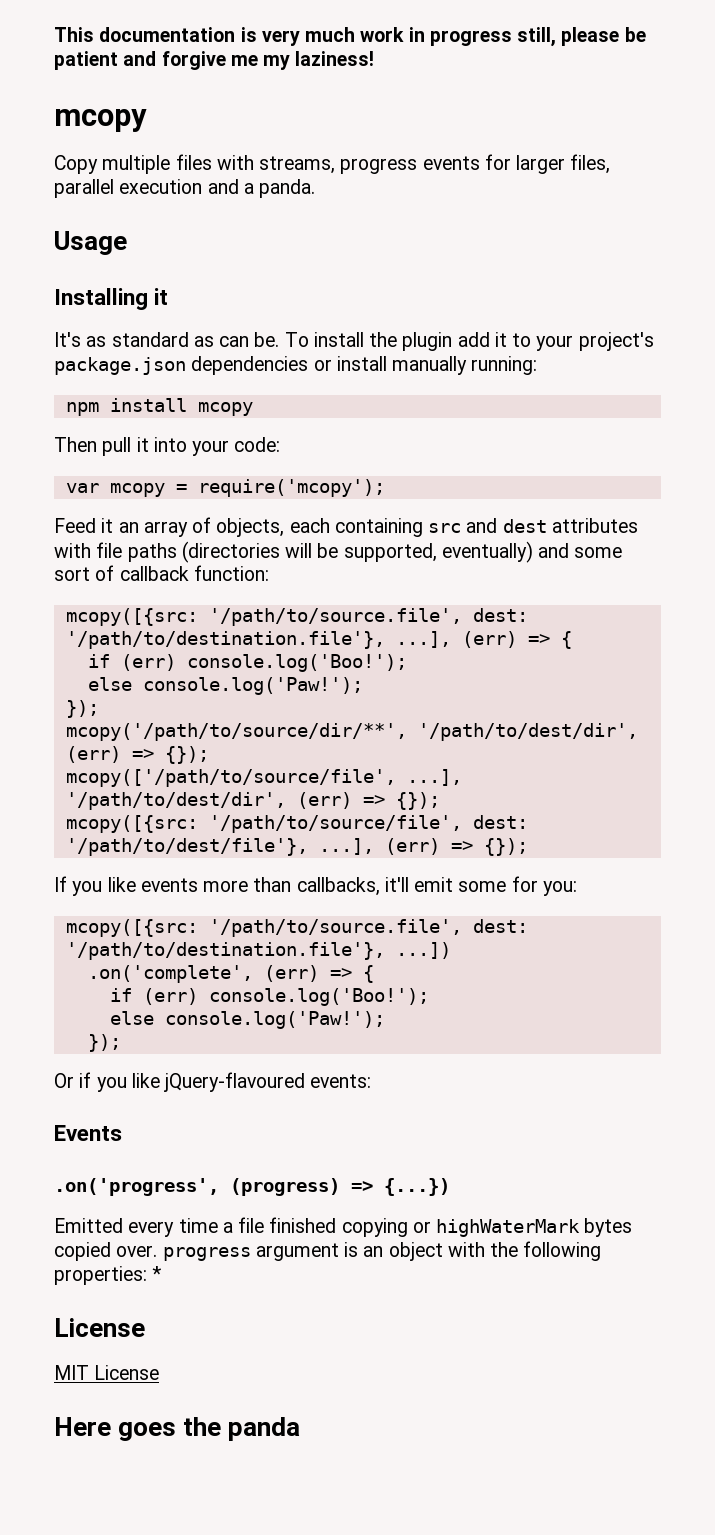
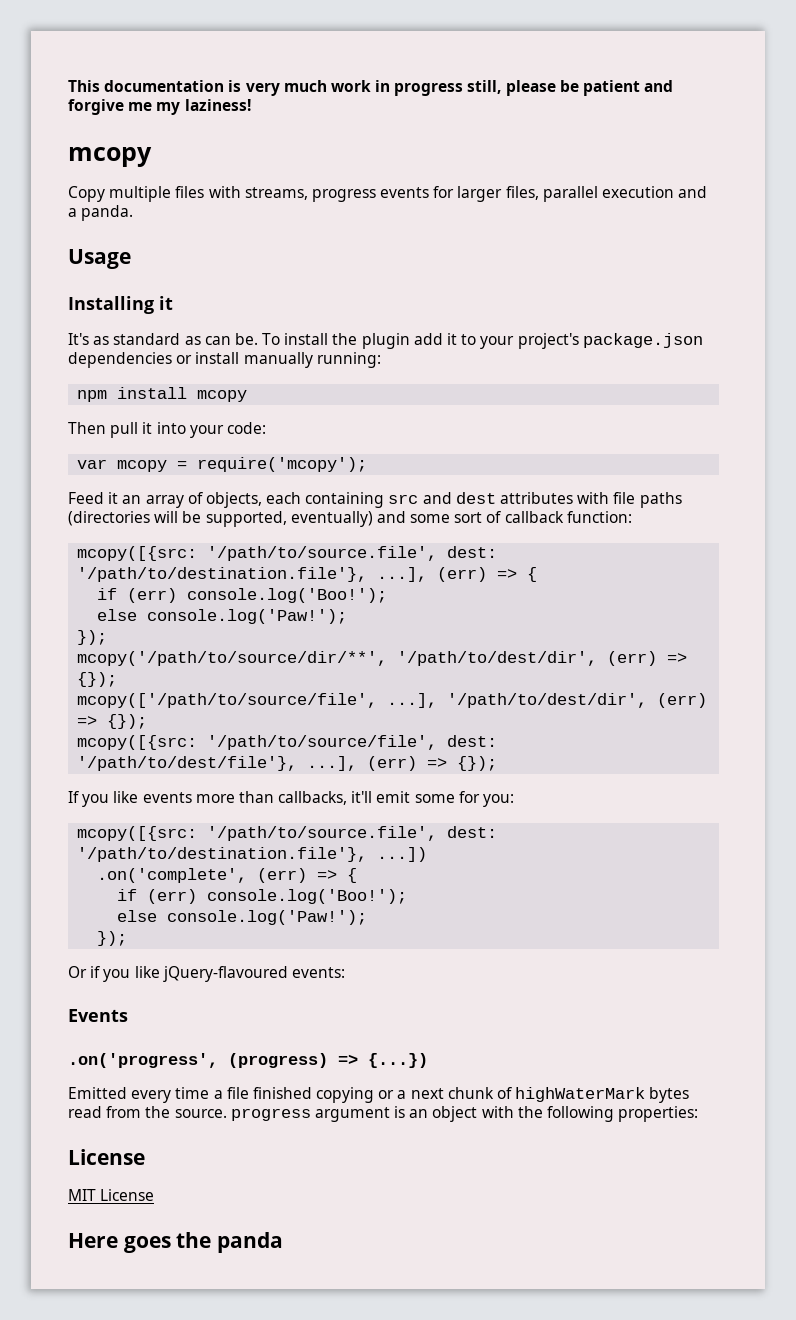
- Emitted every time a file finished copying or highWaterMark bytes copied over. progress argument is an object with the following properties: *
+ Emitted every time a file finished copying or a next chunk of highWaterMark bytes read from the source. progress argument is an object with the following properties:

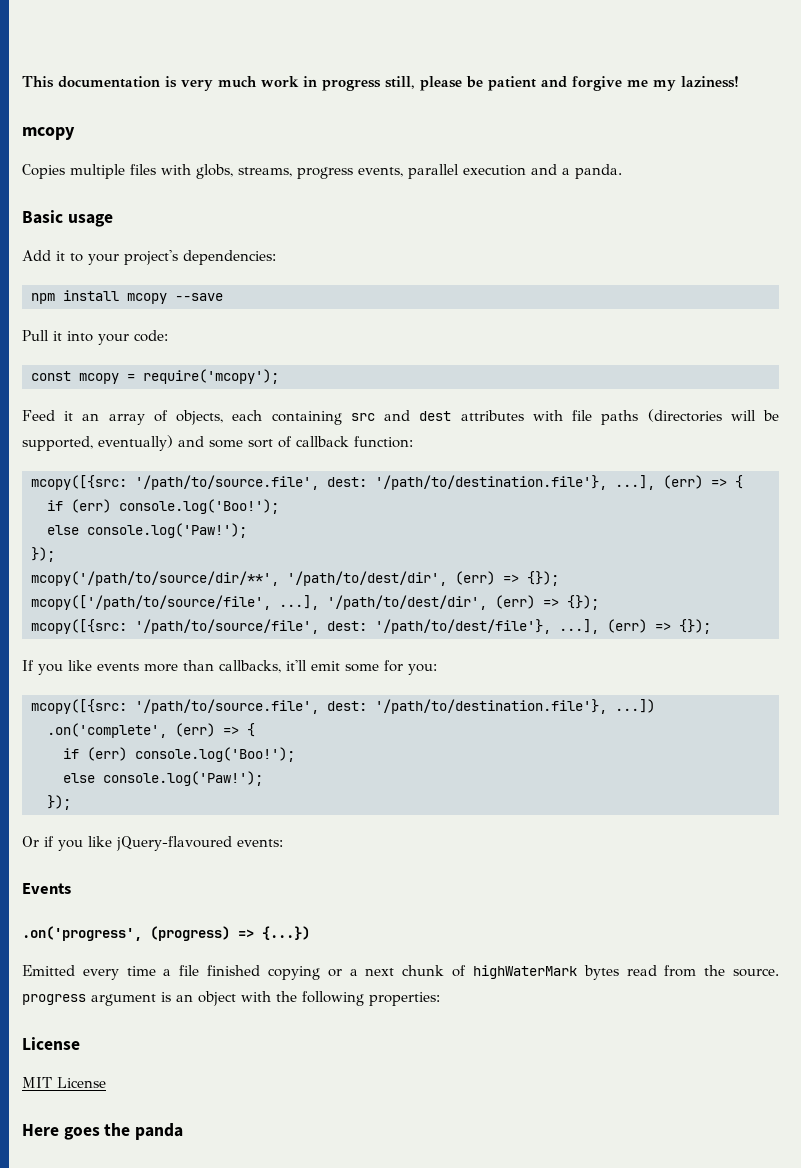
- Copy multiple files with streams, progress events for larger files, parallel execution and a panda.
+ Copies multiple files with globs, streams, progress events, parallel execution and a panda.
- Usage
- Installing it
- It's as standard as can be. To install the plugin add it to your project's package.json dependencies or install manually running:
+ Basic usage
+ Add it to your project's dependencies:
- npm install mcopy
- Then pull it into your code:
+ npm install mcopy --save
+ Pull it into your code:
- var mcopy = require('mcopy');
+ const mcopy = require('mcopy');

